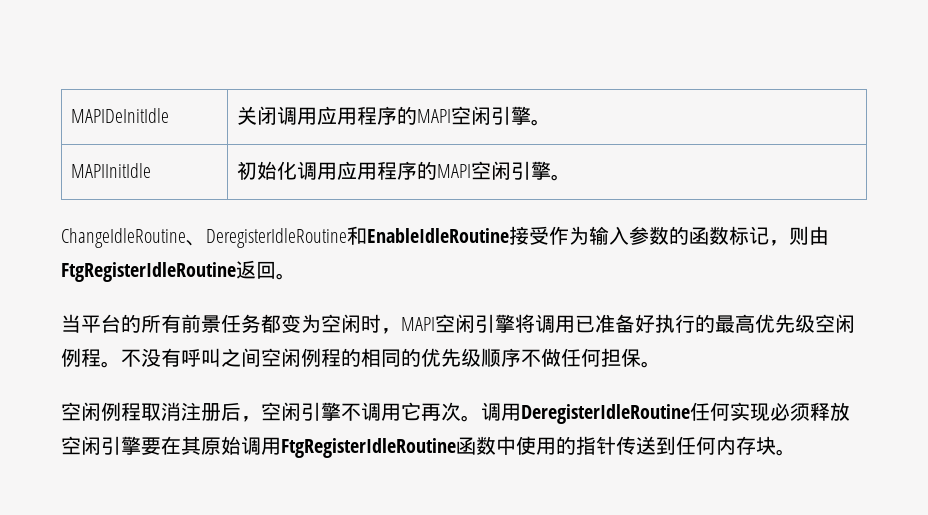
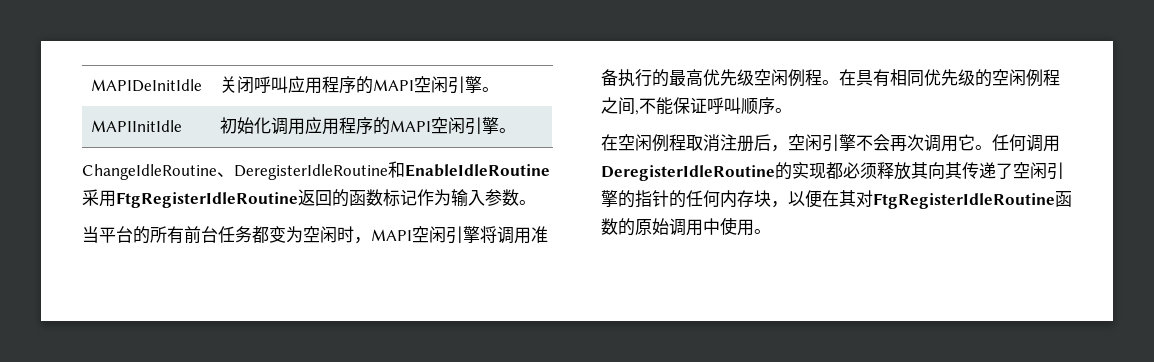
- MAPIDeInitIdle | 关闭调用应用程序的MAPI空闲引擎。
+ MAPIDeInitIdle | 关闭呼叫应用程序的MAPI空闲引擎。
- ChangeIdleRoutine、DeregisterIdleRoutine和EnableIdleRoutine接受作为输入参数的函数标记，则由FtgRegisterIdleRoutine返回。
+ ChangeIdleRoutine、DeregisterIdleRoutine和EnableIdleRoutine采用FtgRegisterIdleRoutine返回的函数标记作为输入参数。
- 当平台的所有前景任务都变为空闲时，MAPI空闲引擎将调用已准备好执行的最高优先级空闲例程。
+ 当平台的所有前台任务都变为空闲时，MAPI空闲引擎将调用准备执行的最高优先级空闲例程。
- 不没有呼叫之间空闲例程的相同的优先级顺序不做任何担保。
- 空闲例程取消注册后，空闲引擎不调用它再次。调用DeregisterIdleRoutine任何实现必须释放空闲引擎要在其原始调用FtgRegisterIdleRoutine函数中使用的指针传送到任何内存块。
+ 在具有相同优先级的空闲例程之间,不能保证呼叫顺序。
+ 在空闲例程取消注册后，空闲引擎不会再次调用它。任何调用DeregisterIdleRoutine的实现都必须释放其向其传递了空闲引擎的指针的任何内存块，以便在其对FtgRegisterIdleRoutine函数的原始调用中使用。

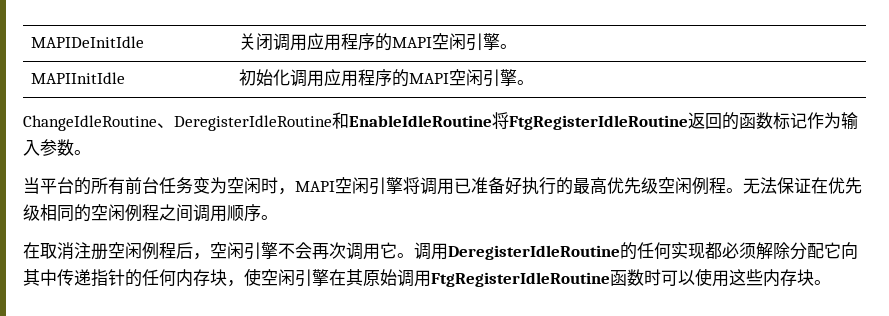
- MAPIDeInitIdle | 关闭呼叫应用程序的MAPI空闲引擎。
+ MAPIDeInitIdle | 关闭调用应用程序的MAPI空闲引擎。
- ChangeIdleRoutine、DeregisterIdleRoutine和EnableIdleRoutine采用FtgRegisterIdleRoutine返回的函数标记作为输入参数。
+ ChangeIdleRoutine、DeregisterIdleRoutine和EnableIdleRoutine将FtgRegisterIdleRoutine返回的函数标记作为输入参数。
- 当平台的所有前台任务都变为空闲时，MAPI空闲引擎将调用准备执行的最高优先级空闲例程。
+ 当平台的所有前台任务变为空闲时，MAPI空闲引擎将调用已准备好执行的最高优先级空闲例程。
- 在具有相同优先级的空闲例程之间,不能保证呼叫顺序。
- 在空闲例程取消注册后，空闲引擎不会再次调用它。
+ 无法保证在优先级相同的空闲例程之间调用顺序。
+ 在取消注册空闲例程后，空闲引擎不会再次调用它。
- 任何调用DeregisterIdleRoutine的实现都必须释放其向其传递了空闲引擎的指针的任何内存块，以便在其对FtgRegisterIdleRoutine函数的原始调用中使用。
+ 调用DeregisterIdleRoutine的任何实现都必须解除分配它向其中传递指针的任何内存块，使空闲引擎在其原始调用FtgRegisterIdleRoutine函数时可以使用这些内存块。

